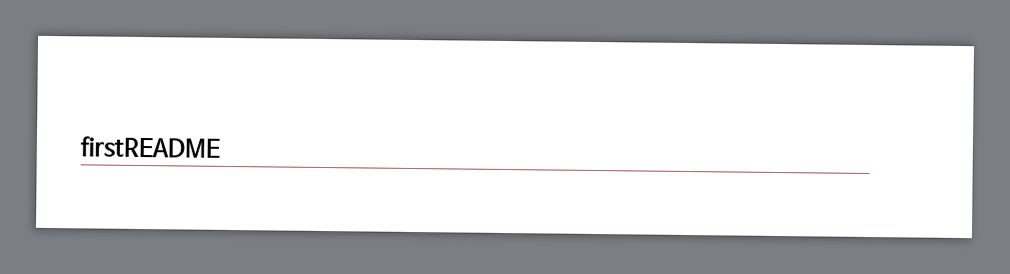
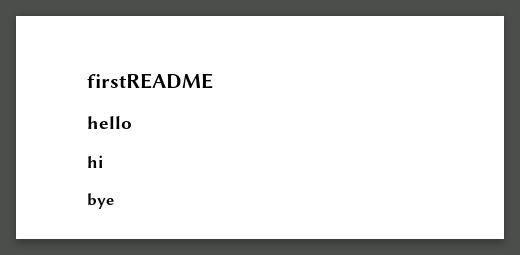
+ hello
+ hi
+ bye

